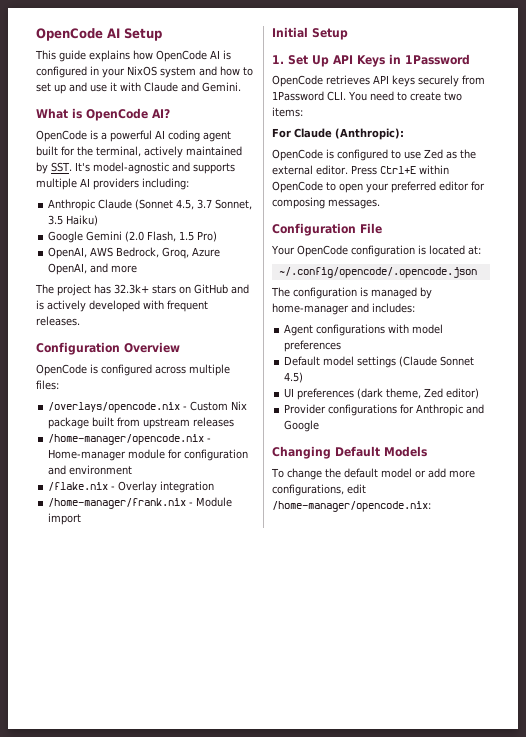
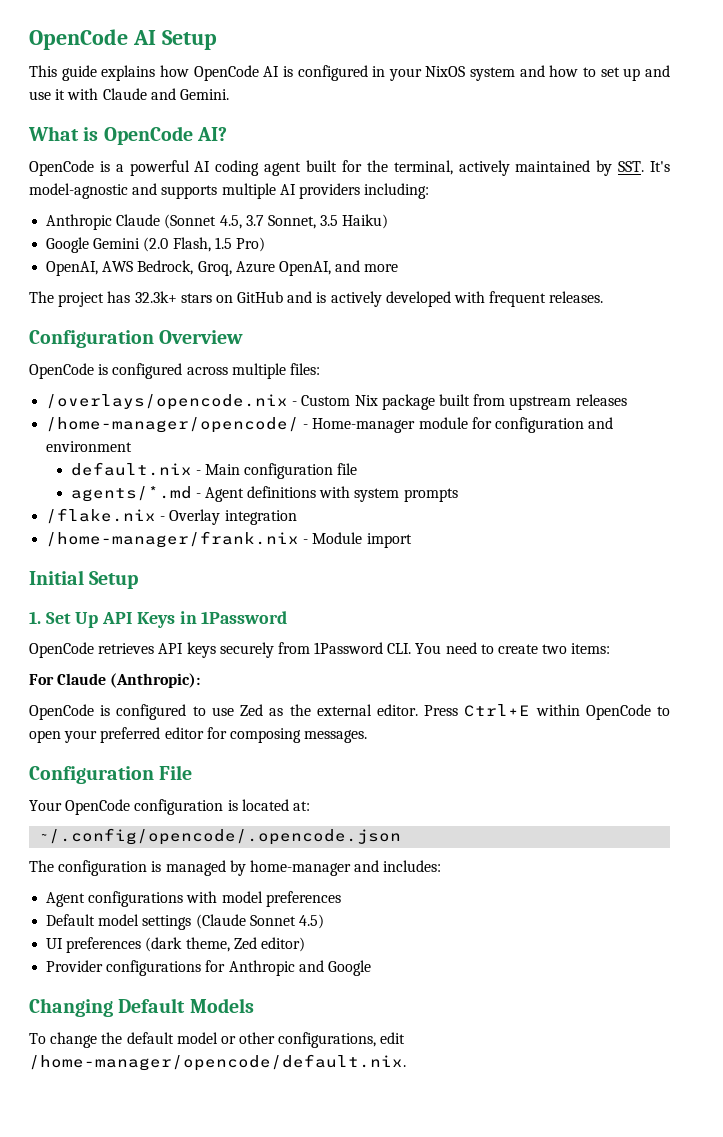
- /home-manager/opencode.nix - Home-manager module for configuration and environment
+ /home-manager/opencode/ - Home-manager module for configuration and environment
+ default.nix - Main configuration file
+ agents/*.md - Agent definitions with system prompts
- To change the default model or add more configurations, edit /home-manager/opencode.nix:
+ To change the default model or other configurations, edit /home-manager/opencode/default.nix.

